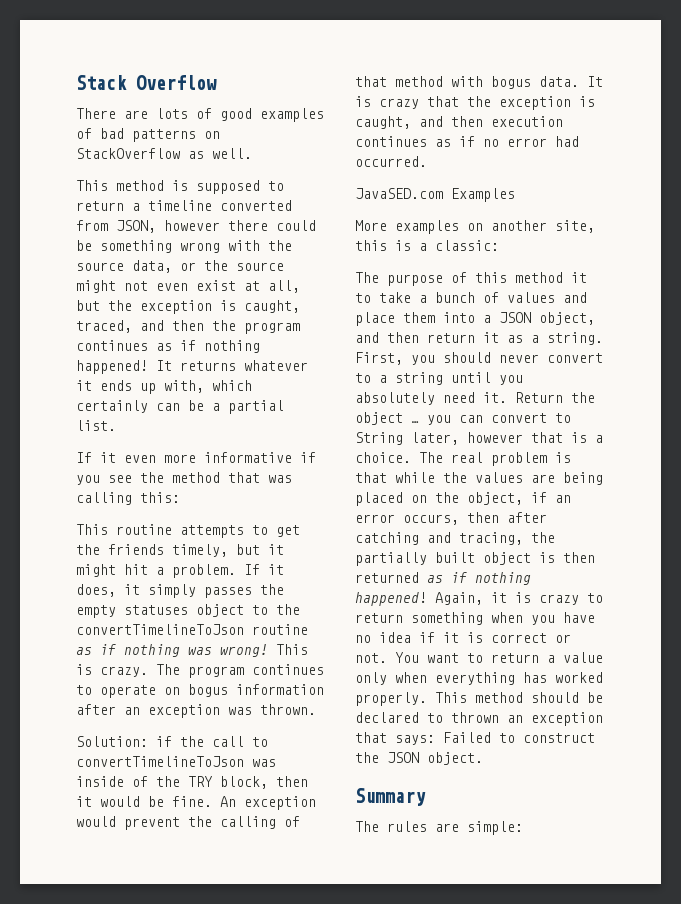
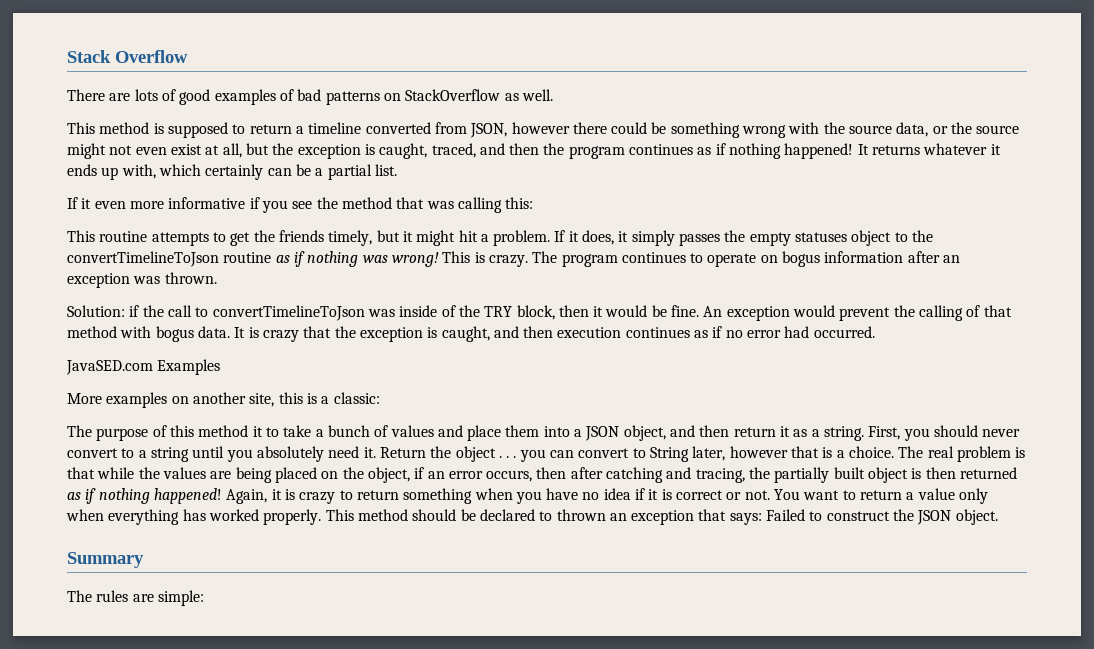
- Return the object … you can convert to String later, however that is a choice.
+ Return the object . . . you can convert to String later, however that is a choice.

